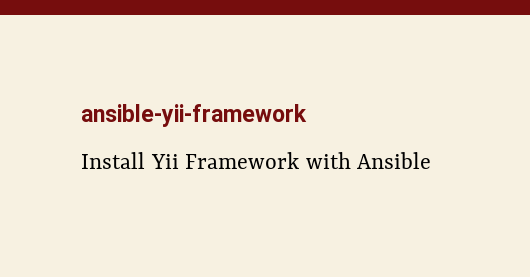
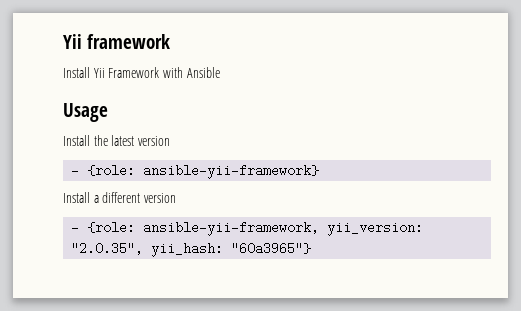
- ansible-yii-framework
+ Yii framework
+ Usage
+ Install the latest version
+ - {role: ansible-yii-framework}
+ Install a different version
+ - {role: ansible-yii-framework, yii_version: "2.0.35", yii_hash: "60a3965"}

